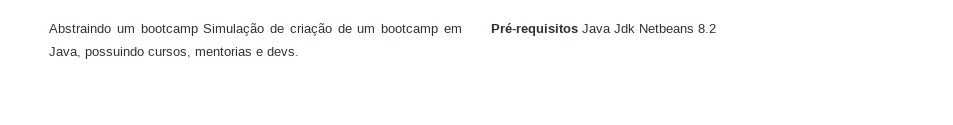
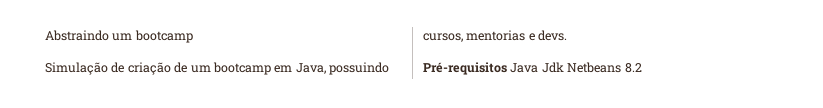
- Abstraindo um bootcamp Simulação de criação de um bootcamp em Java, possuindo cursos, mentorias e devs.
+ Abstraindo um bootcamp
+ Simulação de criação de um bootcamp em Java, possuindo cursos, mentorias e devs.

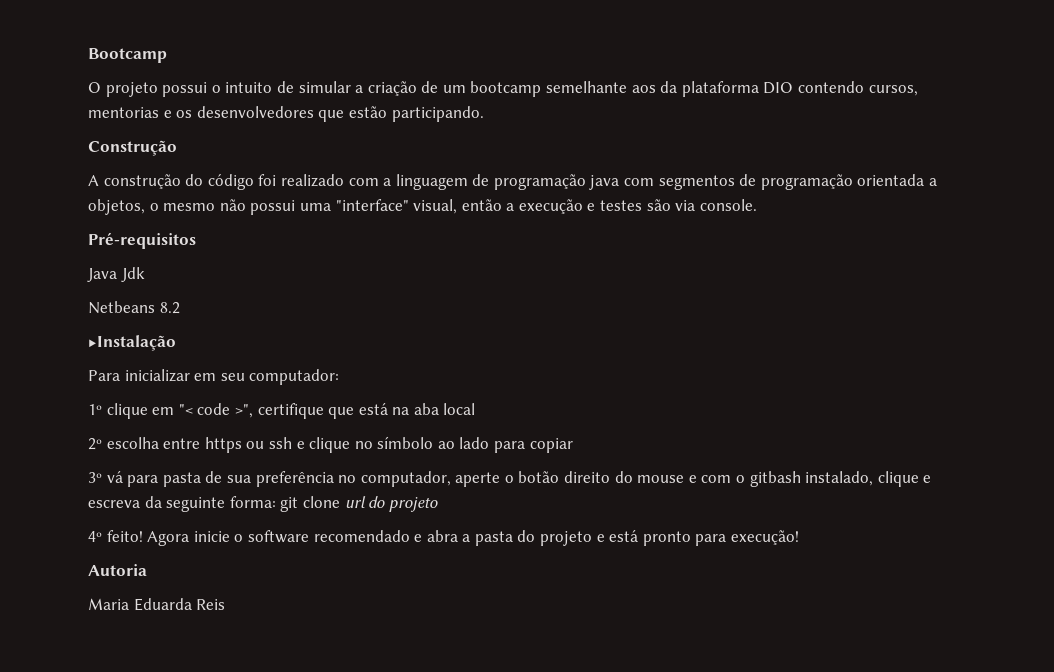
- Abstraindo um bootcamp
- Simulação de criação de um bootcamp em Java, possuindo cursos, mentorias e devs.
+ Bootcamp
+ O projeto possui o intuito de simular a criação de um bootcamp semelhante aos da plataforma DIO contendo cursos, mentorias e os desenvolvedores que estão participando.
+ Construção
+ A construção do código foi realizado com a linguagem de programação java com segmentos de programação orientada a objetos, o mesmo não possui uma "interface" visual, então a execução e testes são via console.
- Pré-requisitos Java Jdk Netbeans 8.2
+ Pré-requisitos
+ Java Jdk
+ Netbeans 8.2
+ ▶Instalação
+ Para inicializar em seu computador:
+ 1º clique em "< code >", certifique que está na aba local
+ 2º escolha entre https ou ssh e clique no símbolo ao lado para copiar
+ 3º vá para pasta de sua preferência no computador, aperte o botão direito do mouse e com o gitbash instalado, clique e escreva da seguinte forma: git clone url do projeto
+ 4º feito! Agora inicie o software recomendado e abra a pasta do projeto e está pronto para execução!
+ Autoria
+ Maria Eduarda Reis

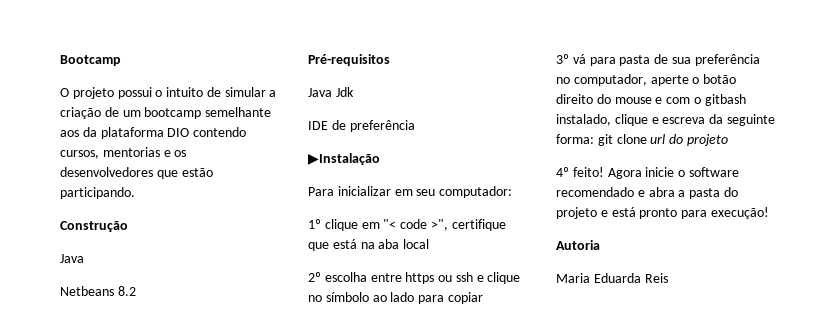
  Construção
- A construção do código foi realizado com a linguagem de programação java com segmentos de programação orientada a objetos, o mesmo não possui uma "interface" visual, então a execução e testes são via console.
+ Java
+ Netbeans 8.2
- Netbeans 8.2
+ IDE de preferência

